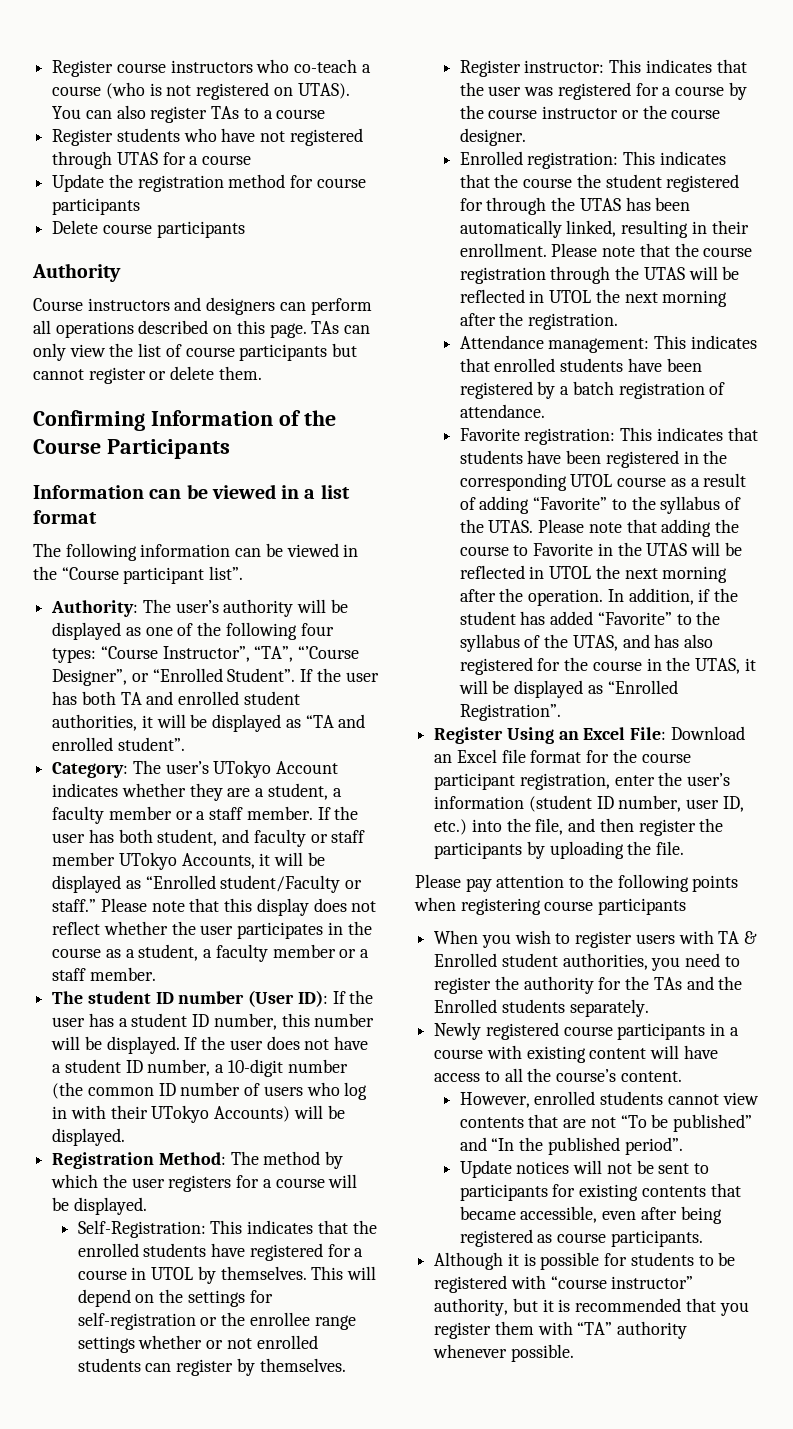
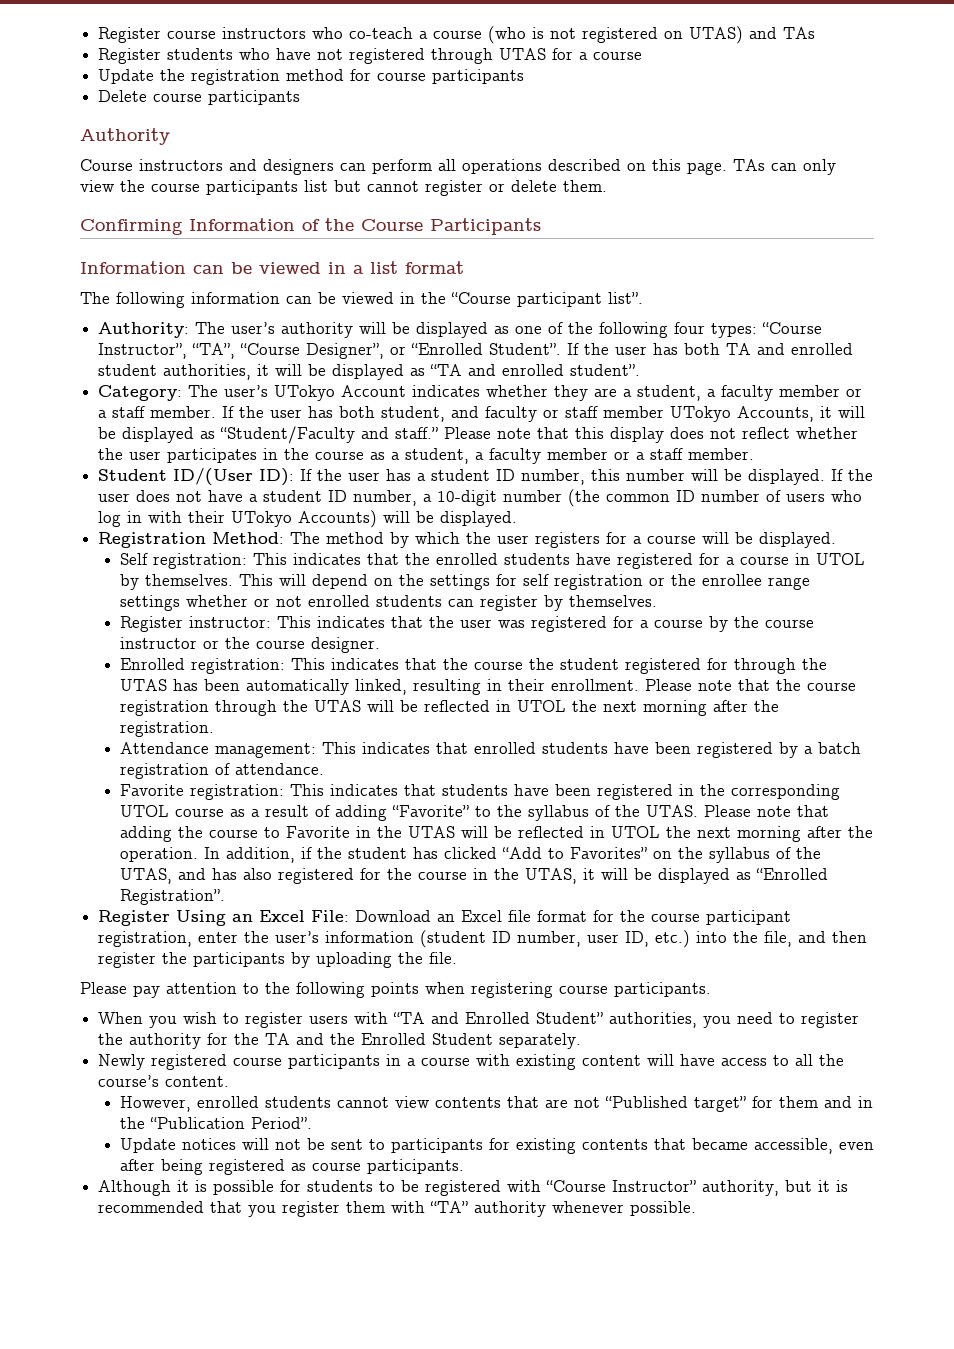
- Register course instructors who co-teach a course (who is not registered on UTAS). You can also register TAs to a course
+ Register course instructors who co-teach a course (who is not registered on UTAS) and TAs
- TAs can only view the list of course participants but cannot register or delete them.
+ TAs can only view the course participants list but cannot register or delete them.
- Authority: The user’s authority will be displayed as one of the following four types: “Course Instructor”, “TA”, “’Course Designer”, or “Enrolled Student”.
+ Authority: The user’s authority will be displayed as one of the following four types: “Course Instructor”, “TA”, “Course Designer”, or “Enrolled Student”.
- If the user has both student, and faculty or staff member UTokyo Accounts, it will be displayed as “Enrolled student/Faculty or staff.”
+ If the user has both student, and faculty or staff member UTokyo Accounts, it will be displayed as “Student/Faculty and staff.”
- The student ID number (User ID): If the user has a student ID number, this number will be displayed.
+ Student ID/(User ID): If the user has a student ID number, this number will be displayed.
- Self-Registration: This indicates that the enrolled students have registered for a course in UTOL by themselves.
+ Self registration: This indicates that the enrolled students have registered for a course in UTOL by themselves.
- This will depend on the settings for self-registration or the enrollee range settings whether or not enrolled students can register by themselves.
+ This will depend on the settings for self registration or the enrollee range settings whether or not enrolled students can register by themselves.
- In addition, if the student has added “Favorite” to the syllabus of the UTAS, and has also registered for the course in the UTAS, it will be displayed as “Enrolled Registration”.
+ In addition, if the student has clicked “Add to Favorites” on the syllabus of the UTAS, and has also registered for the course in the UTAS, it will be displayed as “Enrolled Registration”.
- Please pay attention to the following points when registering course participants
+ Please pay attention to the following points when registering course participants.
- When you wish to register users with TA & Enrolled student authorities, you need to register the authority for the TAs and the Enrolled students separately.
+ When you wish to register users with “TA and Enrolled Student” authorities, you need to register the authority for the TA and the Enrolled Student separately.
- However, enrolled students cannot view contents that are not “To be published” and “In the published period”.
+ However, enrolled students cannot view contents that are not “Published target” for them and in the “Publication Period”.
- Although it is possible for students to be registered with “course instructor” authority, but it is recommended that you register them with “TA” authority whenever possible.
+ Although it is possible for students to be registered with “Course Instructor” authority, but it is recommended that you register them with “TA” authority whenever possible.

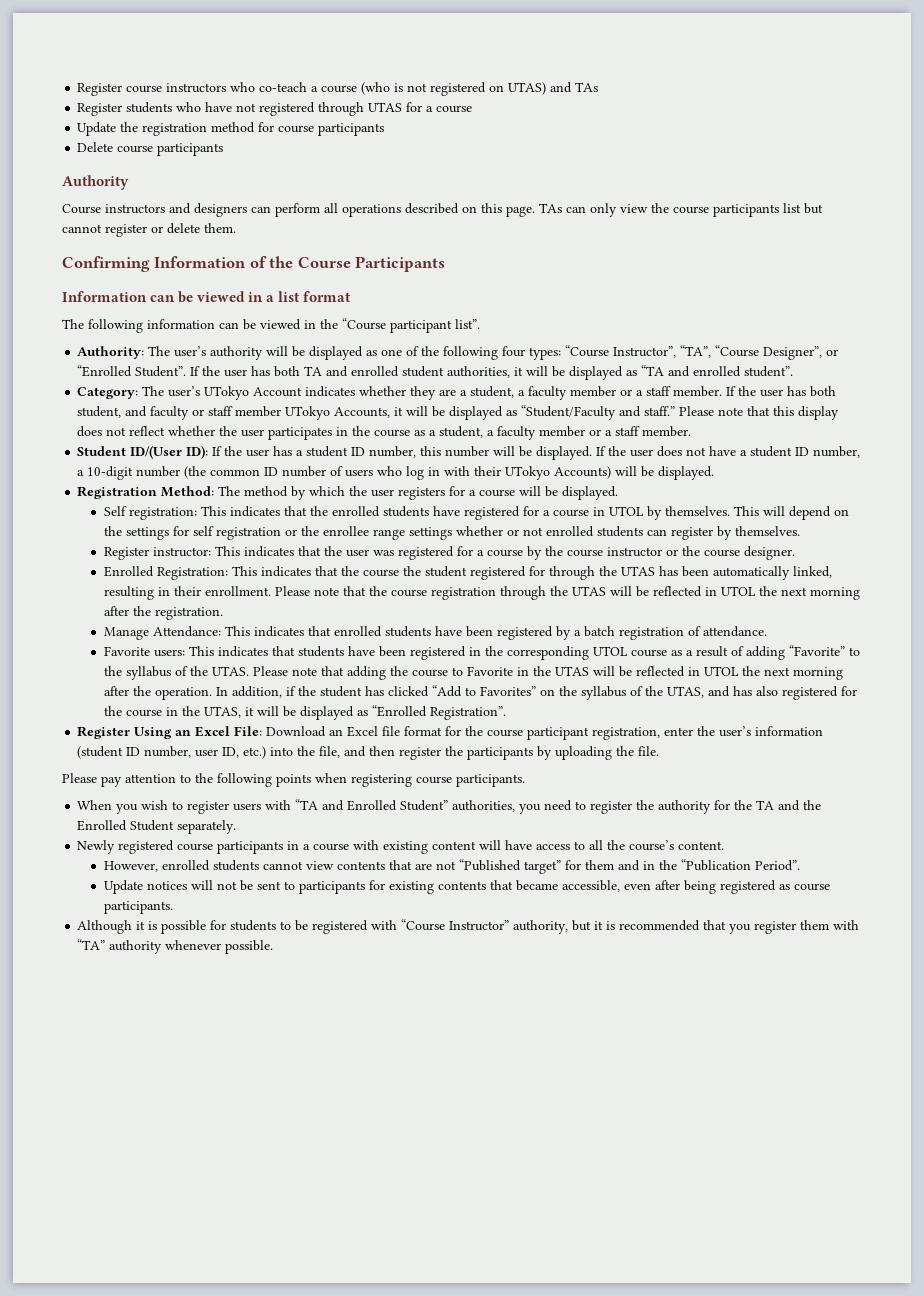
- Enrolled registration: This indicates that the course the student registered for through the UTAS has been automatically linked, resulting in their enrollment.
+ Enrolled Registration: This indicates that the course the student registered for through the UTAS has been automatically linked, resulting in their enrollment.
- Attendance management: This indicates that enrolled students have been registered by a batch registration of attendance.
+ Manage Attendance: This indicates that enrolled students have been registered by a batch registration of attendance.
- Favorite registration: This indicates that students have been registered in the corresponding UTOL course as a result of adding “Favorite” to the syllabus of the UTAS.
+ Favorite users: This indicates that students have been registered in the corresponding UTOL course as a result of adding “Favorite” to the syllabus of the UTAS.

